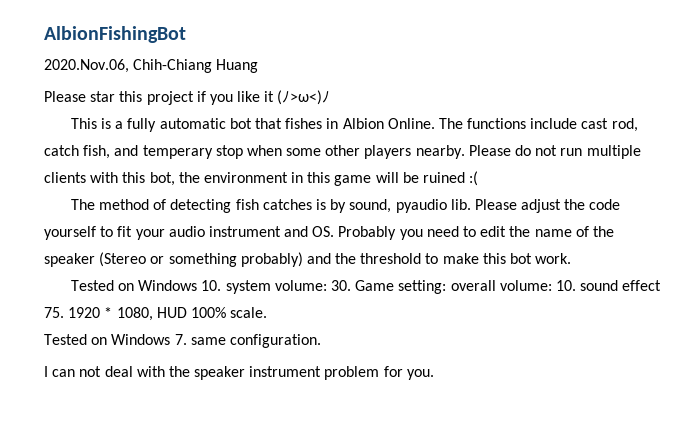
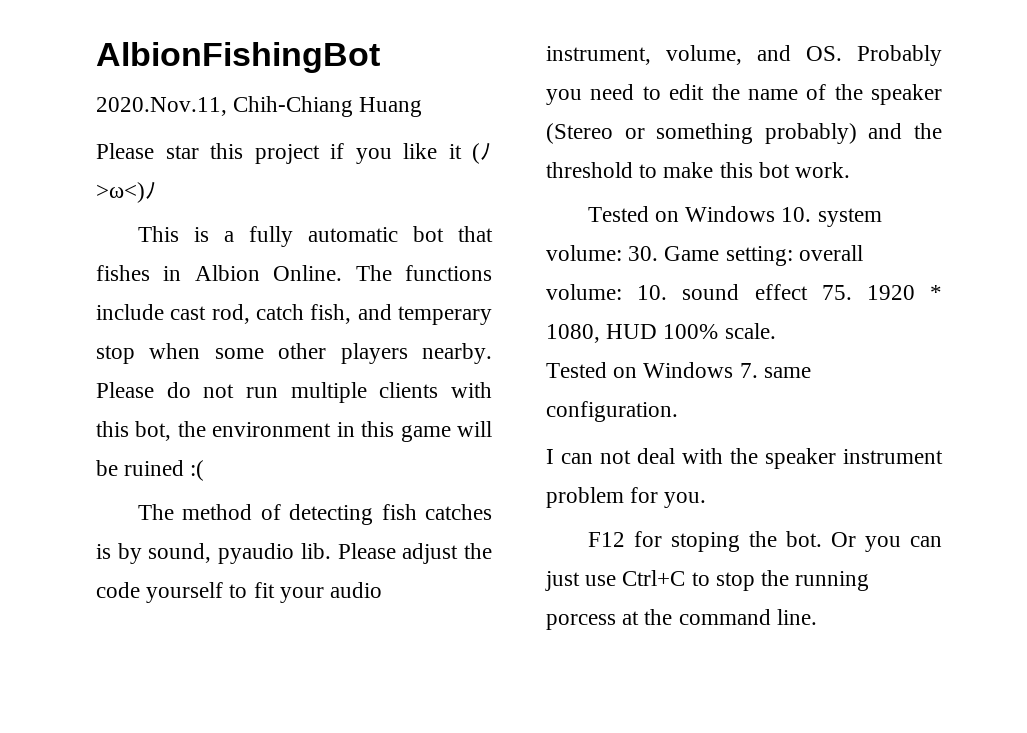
- 2020.Nov.06, Chih-Chiang Huang
+ 2020.Nov.11, Chih-Chiang Huang
- Please adjust the code yourself to fit your audio instrument and OS. Probably you need to edit the name of the speaker (Stereo or something probably) and the threshold to make this bot work.
+ Please adjust the code yourself to fit your audio instrument, volume, and OS. Probably you need to edit the name of the speaker (Stereo or something probably) and the threshold to make this bot work.
+ F12 for stoping the bot. Or you can just use Ctrl+C to stop the running porcess at the command line.

